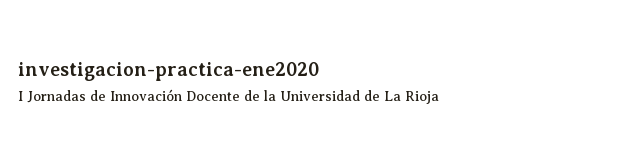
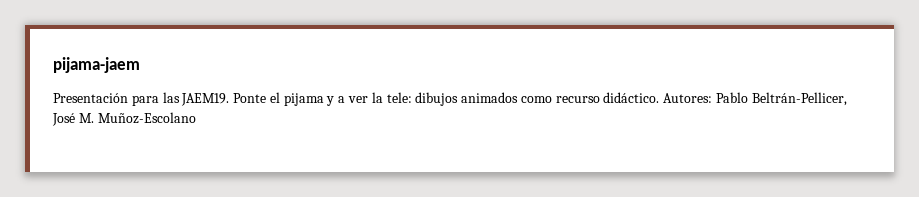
- investigacion-practica-ene2020
- I Jornadas de Innovación Docente de la Universidad de La Rioja
+ pijama-jaem
+ Presentación para las JAEM19. Ponte el pijama y a ver la tele: dibujos animados como recurso didáctico. Autores: Pablo Beltrán-Pellicer, José M. Muñoz-Escolano

